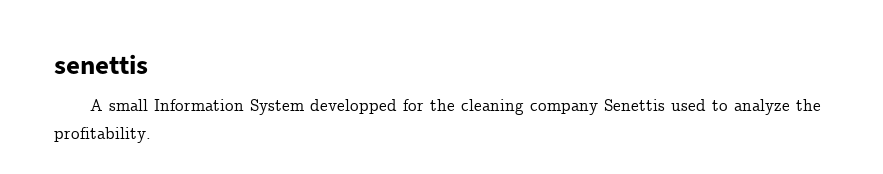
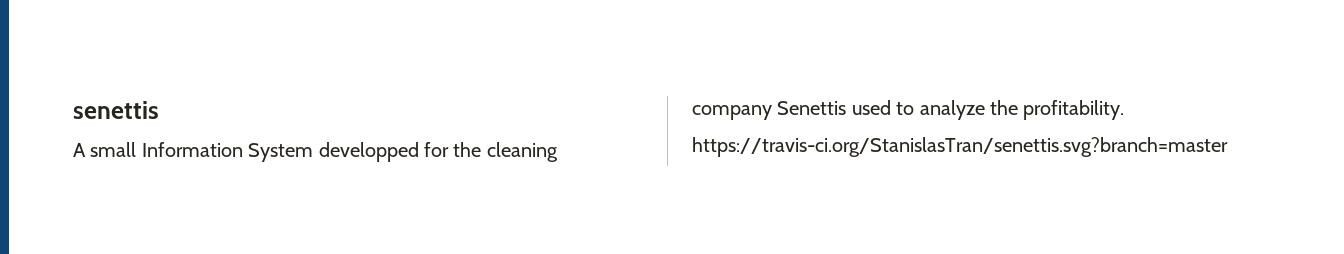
+ https://travis-ci.org/StanislasTran/senettis.svg?branch=master

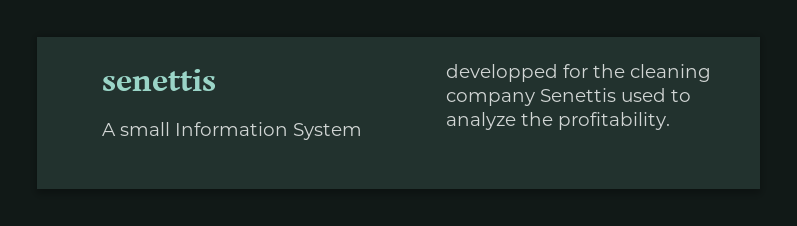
- https://travis-ci.org/StanislasTran/senettis.svg?branch=master

